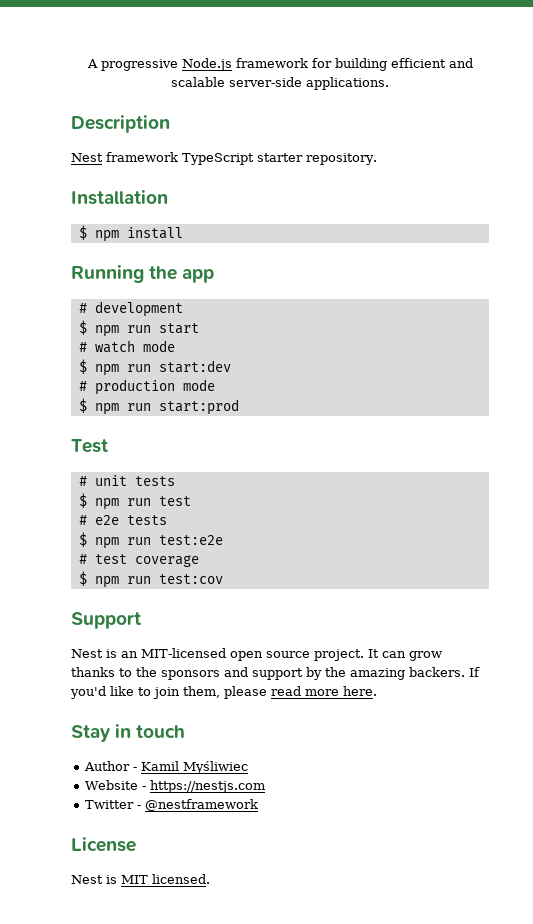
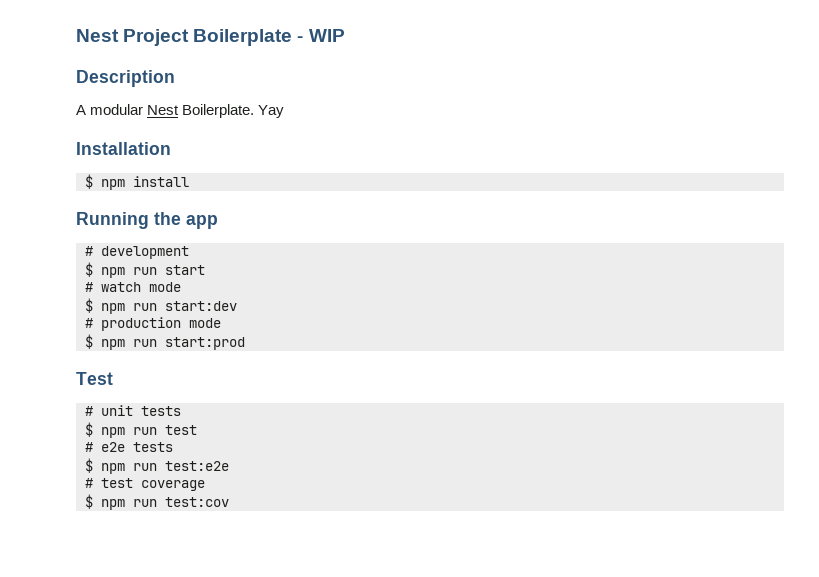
- A progressive Node.js framework for building efficient and scalable server-side applications.
+ Nest Project Boilerplate - WIP
  Description
- Nest framework TypeScript starter repository.
+ A modular Nest Boilerplate. Yay
- Support
- Nest is an MIT-licensed open source project. It can grow thanks to the sponsors and support by the amazing backers. If you'd like to join them, please read more here.
- Stay in touch
- Author - Kamil Myśliwiec
- Website - https://nestjs.com
- Twitter - @nestframework
- License
- Nest is MIT licensed.

